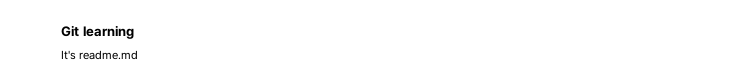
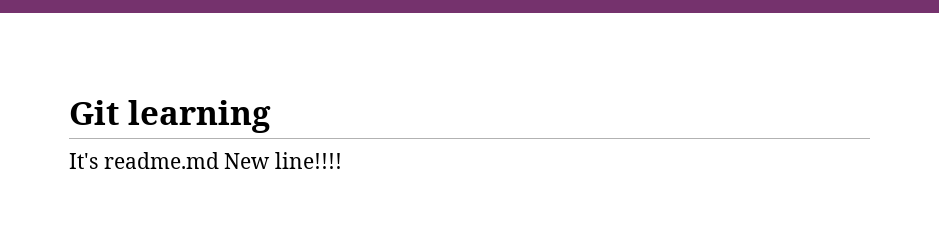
- It's readme.md
+ It's readme.md New line!!!!

